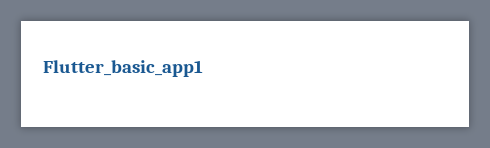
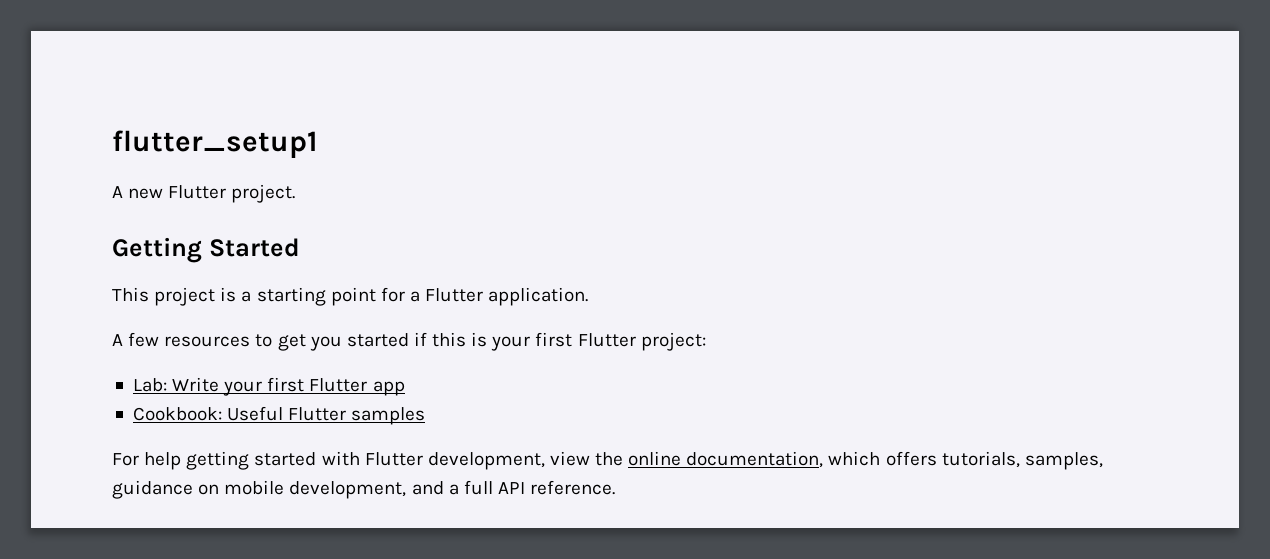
- Flutter_basic_app1
+ flutter_setup1
+ A new Flutter project.
+ Getting Started
+ This project is a starting point for a Flutter application.
+ A few resources to get you started if this is your first Flutter project:
+ Lab: Write your first Flutter app
+ Cookbook: Useful Flutter samples
+ For help getting started with Flutter development, view the online documentation, which offers tutorials, samples, guidance on mobile development, and a full API reference.

